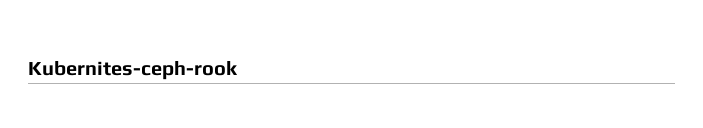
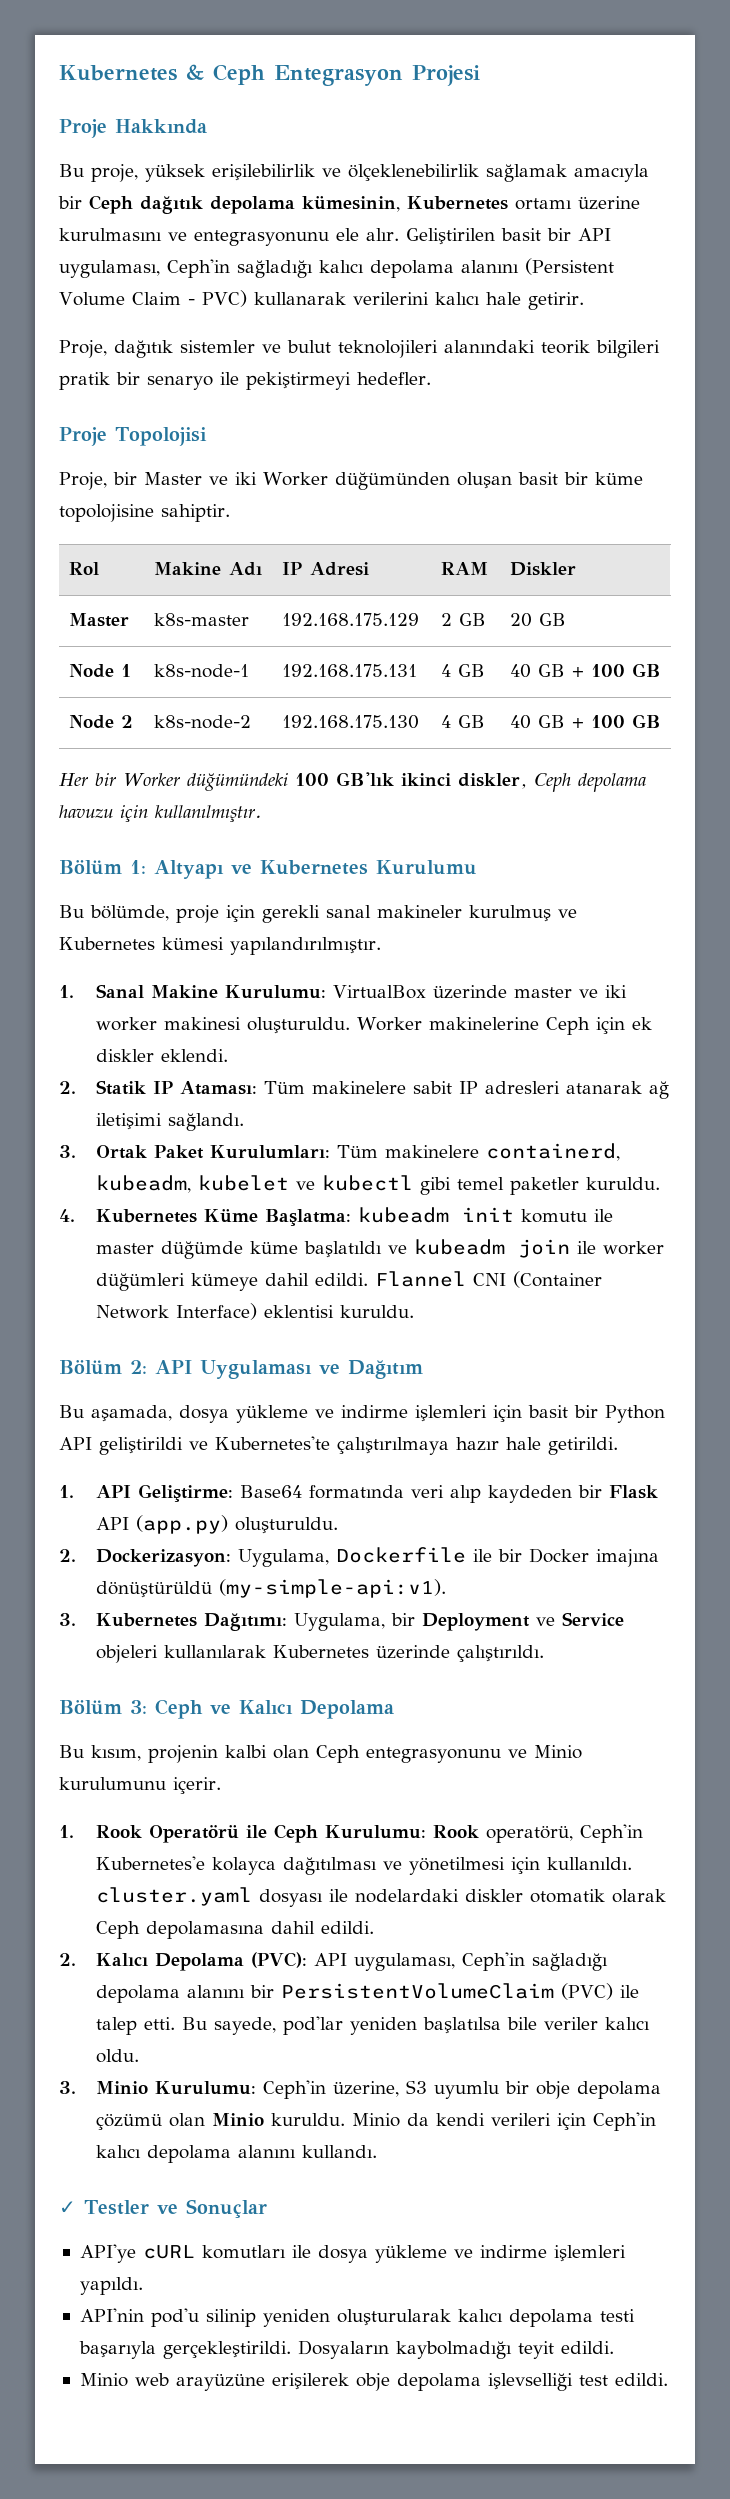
- Kubernites-ceph-rook
+ Kubernetes & Ceph Entegrasyon Projesi
+ Proje Hakkında
+ Bu proje, yüksek erişilebilirlik ve ölçeklenebilirlik sağlamak amacıyla bir Ceph dağıtık depolama kümesinin, Kubernetes ortamı üzerine kurulmasını ve entegrasyonunu ele alır. Geliştirilen basit bir API uygulaması, Ceph'in sağladığı kalıcı depolama alanını (Persistent Volume Claim - PVC) kullanarak verilerini kalıcı hale getirir.
+ Proje, dağıtık sistemler ve bulut teknolojileri alanındaki teorik bilgileri pratik bir senaryo ile pekiştirmeyi hedefler.
+ Proje Topolojisi
+ Proje, bir Master ve iki Worker düğümünden oluşan basit bir küme topolojisine sahiptir.
+ Rol | Makine Adı | IP Adresi | RAM | Diskler
+ Master | k8s-master | 192.168.175.129 | 2 GB | 20 GB
+ Node 1 | k8s-node-1 | 192.168.175.131 | 4 GB | 40 GB + 100 GB
+ Node 2 | k8s-node-2 | 192.168.175.130 | 4 GB | 40 GB + 100 GB
+ Her bir Worker düğümündeki 100 GB'lık ikinci diskler, Ceph depolama havuzu için kullanılmıştır.
+ Bölüm 1: Altyapı ve Kubernetes Kurulumu
+ Bu bölümde, proje için gerekli sanal makineler kurulmuş ve Kubernetes kümesi yapılandırılmıştır.
+ 1. Sanal Makine Kurulumu: VirtualBox üzerinde master ve iki worker makinesi oluşturuldu. Worker makinelerine Ceph için ek diskler eklendi.
+ 2. Statik IP Ataması: Tüm makinelere sabit IP adresleri atanarak ağ iletişimi sağlandı.
+ 3. Ortak Paket Kurulumları: Tüm makinelere containerd, kubeadm, kubelet ve kubectl gibi temel paketler kuruldu.
+ 4. Kubernetes Küme Başlatma: kubeadm init komutu ile master düğümde küme başlatıldı ve kubeadm join ile worker düğümleri kümeye dahil edildi. Flannel CNI (Container Network Interface) eklentisi kuruldu.
+ Bölüm 2: API Uygulaması ve Dağıtım
+ Bu aşamada, dosya yükleme ve indirme işlemleri için basit bir Python API geliştirildi ve Kubernetes'te çalıştırılmaya hazır hale getirildi.
+ 1. API Geliştirme: Base64 formatında veri alıp kaydeden bir Flask API (app.py) oluşturuldu.
+ 2. Dockerizasyon: Uygulama, Dockerfile ile bir Docker imajına dönüştürüldü (my-simple-api:v1).
+ 3. Kubernetes Dağıtımı: Uygulama, bir Deployment ve Service objeleri kullanılarak Kubernetes üzerinde çalıştırıldı.
+ Bölüm 3: Ceph ve Kalıcı Depolama
+ Bu kısım, projenin kalbi olan Ceph entegrasyonunu ve Minio kurulumunu içerir.
+ 1. Rook Operatörü ile Ceph Kurulumu: Rook operatörü, Ceph'in Kubernetes'e kolayca dağıtılması ve yönetilmesi için kullanıldı. cluster.yaml dosyası ile nodelardaki diskler otomatik olarak Ceph depolamasına dahil edildi.
+ 2. Kalıcı Depolama (PVC): API uygulaması, Ceph'in sağladığı depolama alanını bir PersistentVolumeClaim (PVC) ile talep etti. Bu sayede, pod'lar yeniden başlatılsa bile veriler kalıcı oldu.
+ 3. Minio Kurulumu: Ceph'in üzerine, S3 uyumlu bir obje depolama çözümü olan Minio kuruldu. Minio da kendi verileri için Ceph'in kalıcı depolama alanını kullandı.
+ ✓ Testler ve Sonuçlar
+ API'ye cURL komutları ile dosya yükleme ve indirme işlemleri yapıldı.
+ API'nin pod'u silinip yeniden oluşturularak kalıcı depolama testi başarıyla gerçekleştirildi. Dosyaların kaybolmadığı teyit edildi.
+ Minio web arayüzüne erişilerek obje depolama işlevselliği test edildi.

